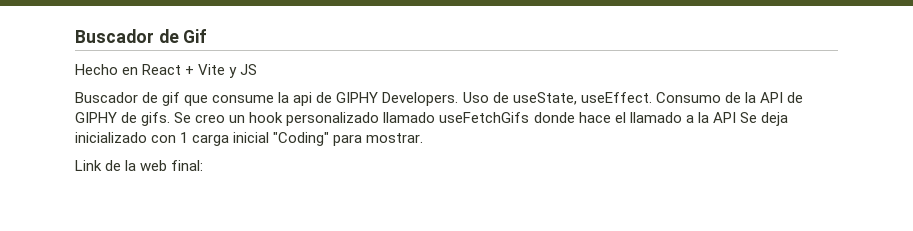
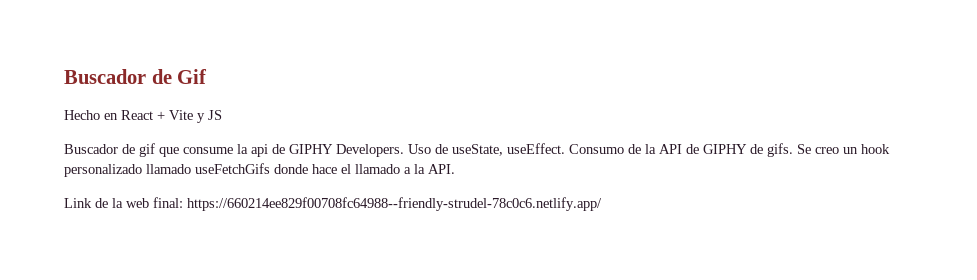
- Se creo un hook personalizado llamado useFetchGifs donde hace el llamado a la API Se deja inicializado con 1 carga inicial "Coding" para mostrar.
+ Se creo un hook personalizado llamado useFetchGifs donde hace el llamado a la API.
- Link de la web final:
+ Link de la web final: https://660214ee829f00708fc64988--friendly-strudel-78c0c6.netlify.app/

